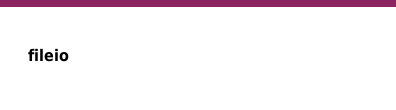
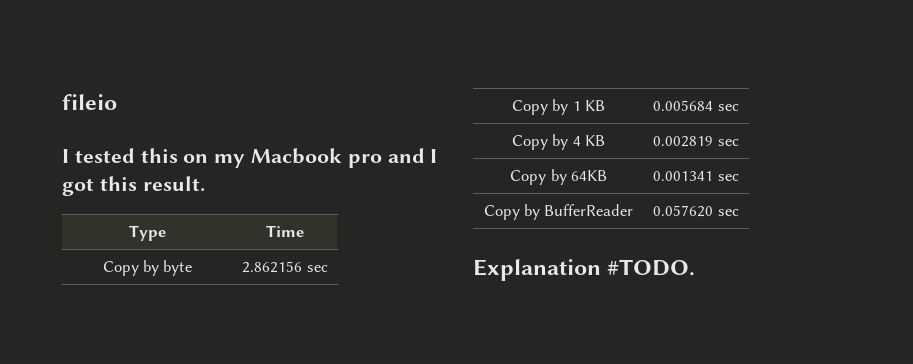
+ I tested this on my Macbook pro and I got this result.
+ Type | Time
+ Copy by byte | 2.862156 sec
+ Copy by 1 KB | 0.005684 sec
+ Copy by 4 KB | 0.002819 sec
+ Copy by 64KB | 0.001341 sec
+ Copy by BufferReader | 0.057620 sec
+ Explanation #TODO.

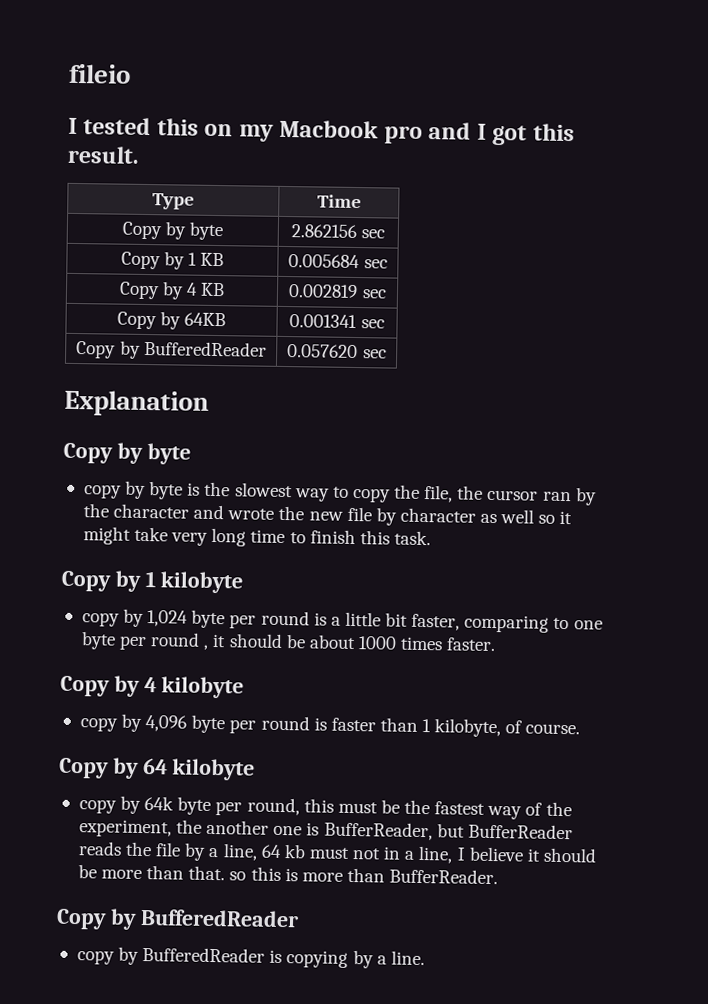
- Copy by BufferReader | 0.057620 sec
+ Copy by BufferedReader | 0.057620 sec
- Explanation #TODO.
+ Explanation
+ Copy by byte
+ copy by byte is the slowest way to copy the file, the cursor ran by the character and wrote the new file by character as well so it might take very long time to finish this task.
+ Copy by 1 kilobyte
+ copy by 1,024 byte per round is a little bit faster, comparing to one byte per round , it should be about 1000 times faster.
+ Copy by 4 kilobyte
+ copy by 4,096 byte per round is faster than 1 kilobyte, of course.
+ Copy by 64 kilobyte
+ copy by 64k byte per round, this must be the fastest way of the experiment, the another one is BufferReader, but BufferReader reads the file by a line, 64 kb must not in a line, I believe it should be more than that. so this is more than BufferReader.
+ Copy by BufferedReader
+ copy by BufferedReader is copying by a line.

